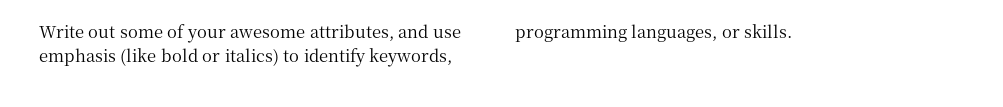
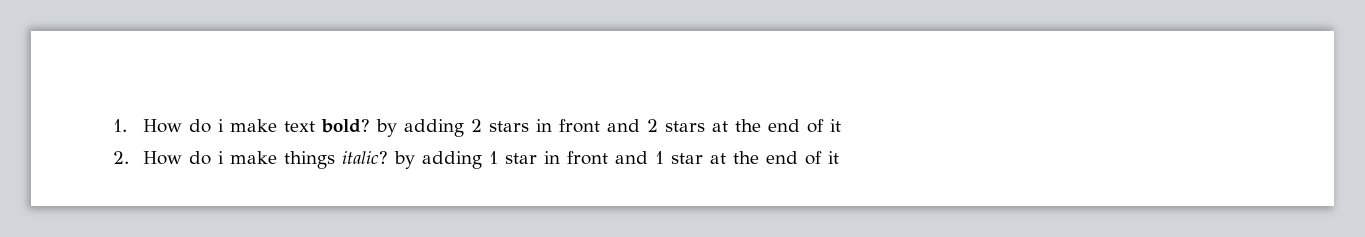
- Write out some of your awesome attributes, and use emphasis (like bold or italics) to identify keywords, programming languages, or skills.
+ 1. How do i make text bold? by adding 2 stars in front and 2 stars at the end of it
+ 2. How do i make things italic? by adding 1 star in front and 1 star at the end of it

